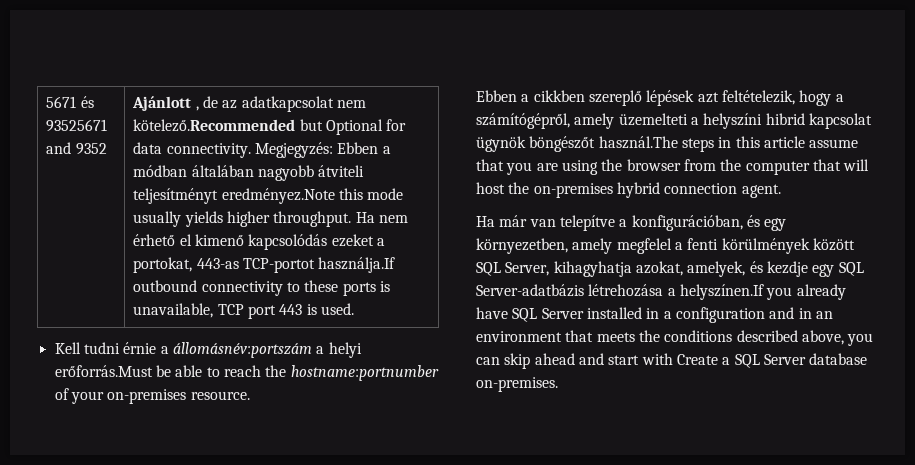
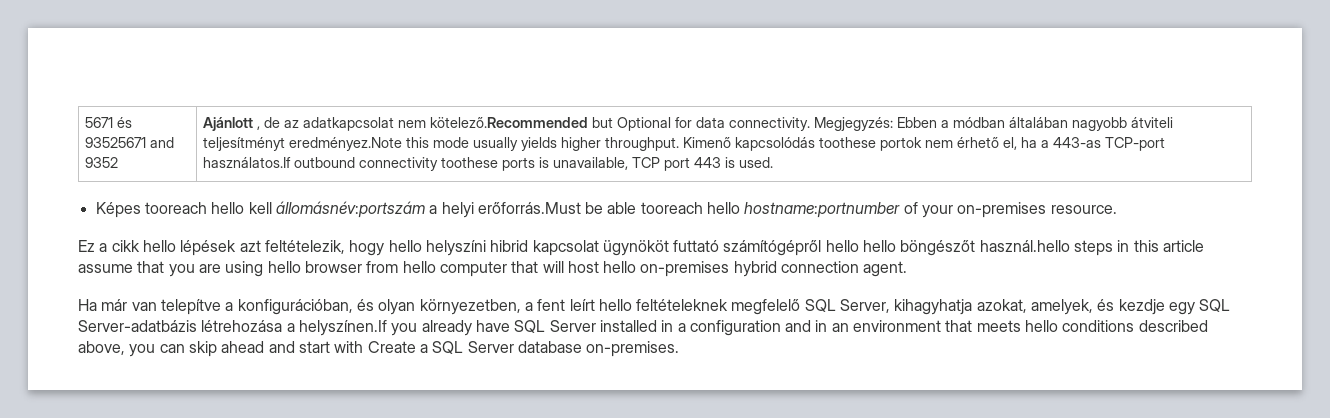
- Ha nem érhető el kimenő kapcsolódás ezeket a portokat, 443-as TCP-portot használja.If outbound connectivity to these ports is unavailable, TCP port 443 is used.
+ Kimenő kapcsolódás toothese portok nem érhető el, ha a 443-as TCP-port használatos.If outbound connectivity toothese ports is unavailable, TCP port 443 is used.
- Kell tudni érnie a állomásnév:portszám a helyi erőforrás.Must be able to reach the hostname:portnumber of your on-premises resource.
+ Képes tooreach hello kell állomásnév:portszám a helyi erőforrás.Must be able tooreach hello hostname:portnumber of your on-premises resource.
- Ebben a cikkben szereplő lépések azt feltételezik, hogy a számítógépről, amely üzemelteti a helyszíni hibrid kapcsolat ügynök böngészőt használ.The steps in this article assume that you are using the browser from the computer that will host the on-premises hybrid connection agent.
+ Ez a cikk hello lépések azt feltételezik, hogy hello helyszíni hibrid kapcsolat ügynököt futtató számítógépről hello hello böngészőt használ.hello steps in this article assume that you are using hello browser from hello computer that will host hello on-premises hybrid connection agent.
- Ha már van telepítve a konfigurációban, és egy környezetben, amely megfelel a fenti körülmények között SQL Server, kihagyhatja azokat, amelyek, és kezdje egy SQL Server-adatbázis létrehozása a helyszínen.If you already have SQL Server installed in a configuration and in an environment that meets the conditions described above, you can skip ahead and start with Create a SQL Server database on-premises.
+ Ha már van telepítve a konfigurációban, és olyan környezetben, a fent leírt hello feltételeknek megfelelő SQL Server, kihagyhatja azokat, amelyek, és kezdje egy SQL Server-adatbázis létrehozása a helyszínen.If you already have SQL Server installed in a configuration and in an environment that meets hello conditions described above, you can skip ahead and start with Create a SQL Server database on-premises.

